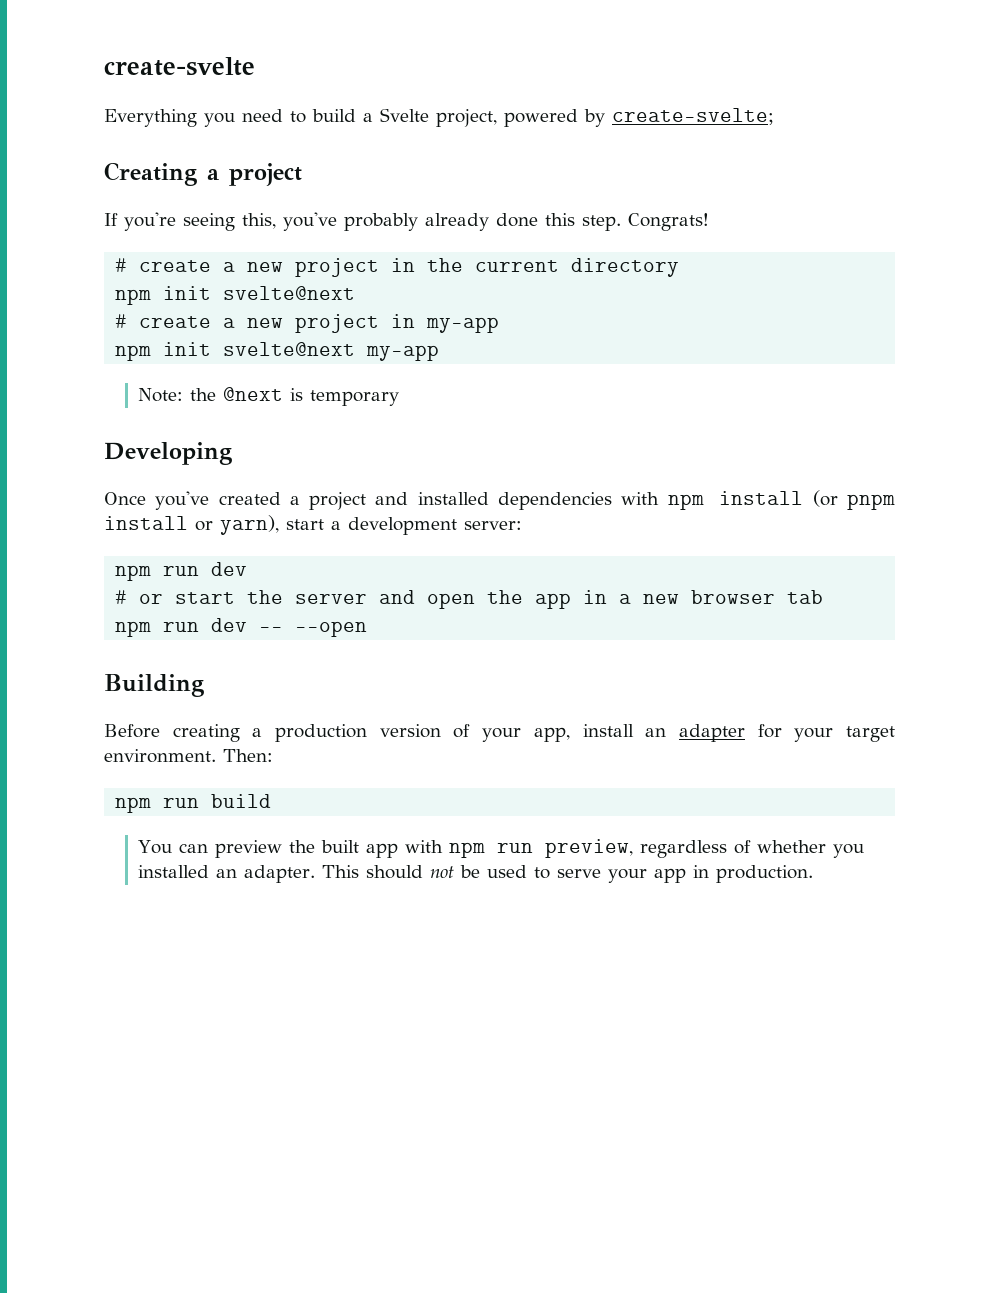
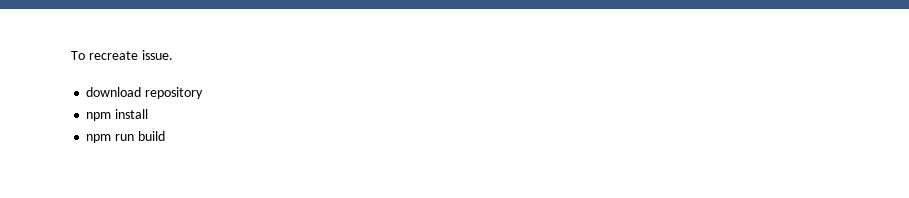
- create-svelte
- Everything you need to build a Svelte project, powered by create-svelte;
- Creating a project
- If you're seeing this, you've probably already done this step. Congrats!
- # create a new project in the current directory
- npm init svelte@next
- # create a new project in my-app
- npm init svelte@next my-app
- Note: the @next is temporary
- Developing
- Once you've created a project and installed dependencies with npm install (or pnpm install or yarn), start a development server:
- npm run dev
- # or start the server and open the app in a new browser tab
- npm run dev -- --open
- Building
- Before creating a production version of your app, install an adapter for your target environment. Then:
+ To recreate issue.
+ download repository
+ npm install
  npm run build
- You can preview the built app with npm run preview, regardless of whether you installed an adapter. This should not be used to serve your app in production.

